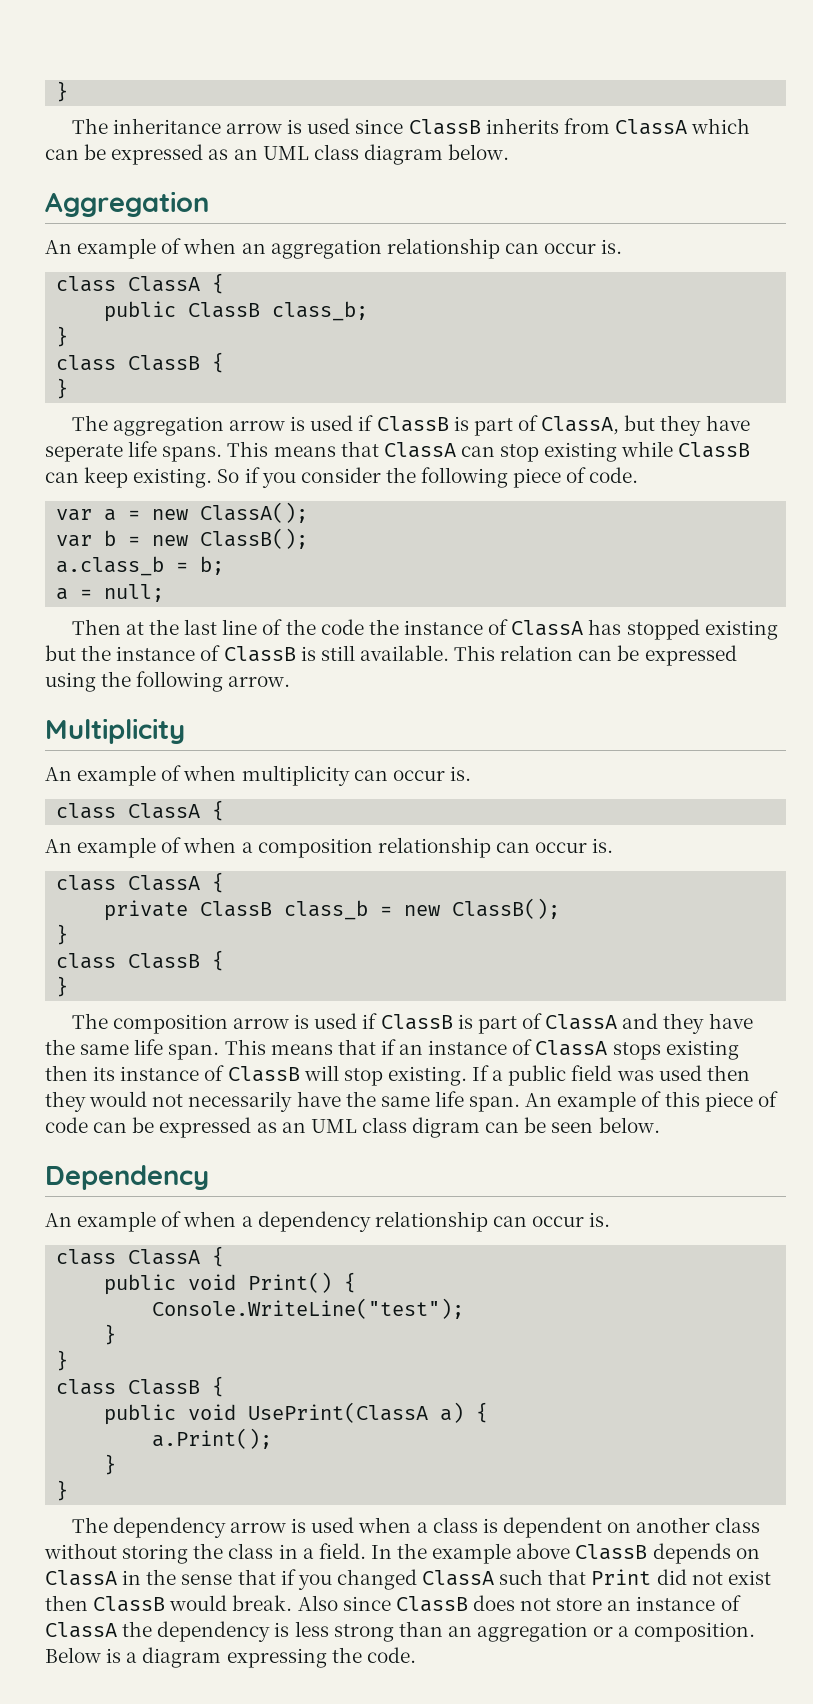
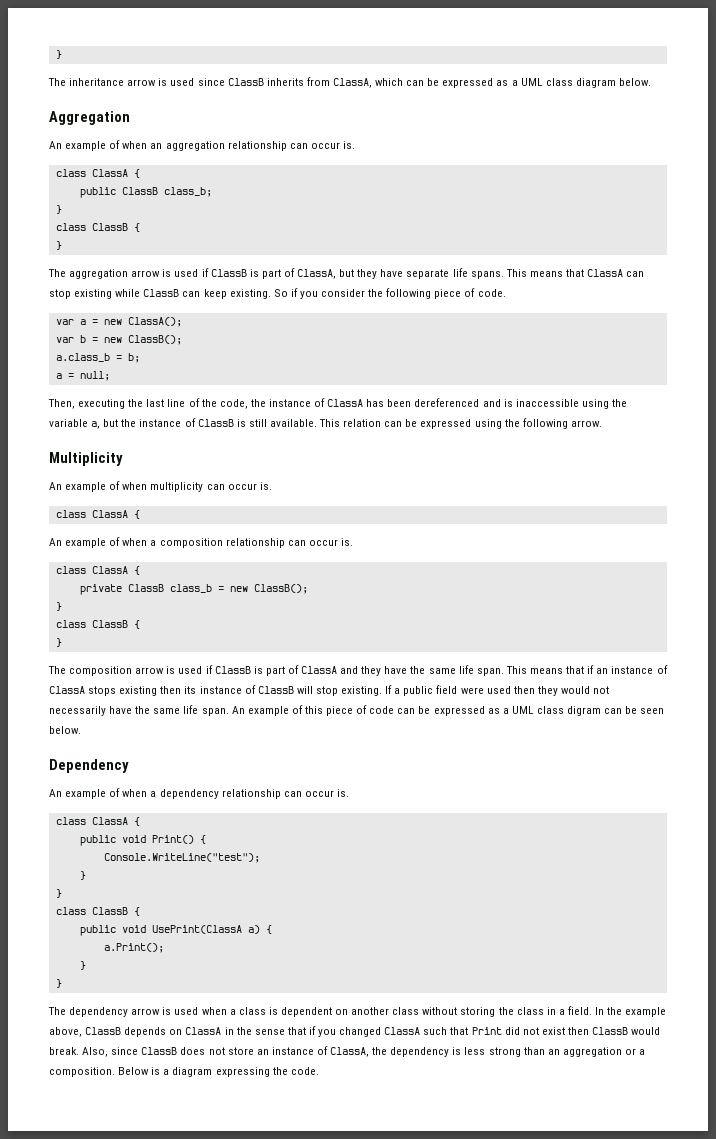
- The inheritance arrow is used since ClassB inherits from ClassA which can be expressed as an UML class diagram below.
+ The inheritance arrow is used since ClassB inherits from ClassA, which can be expressed as a UML class diagram below.
- The aggregation arrow is used if ClassB is part of ClassA, but they have seperate life spans.
+ The aggregation arrow is used if ClassB is part of ClassA, but they have separate life spans.
- Then at the last line of the code the instance of ClassA has stopped existing but the instance of ClassB is still available.
+ Then, executing the last line of the code, the instance of ClassA has been dereferenced and is inaccessible using the variable a, but the instance of ClassB is still available.
- If a public field was used then they would not necessarily have the same life span.
+ If a public field were used then they would not necessarily have the same life span.
- An example of this piece of code can be expressed as an UML class digram can be seen below.
+ An example of this piece of code can be expressed as a UML class digram can be seen below.
- In the example above ClassB depends on ClassA in the sense that if you changed ClassA such that Print did not exist then ClassB would break.
+ In the example above, ClassB depends on ClassA in the sense that if you changed ClassA such that Print did not exist then ClassB would break.
- Also since ClassB does not store an instance of ClassA the dependency is less strong than an aggregation or a composition.
+ Also, since ClassB does not store an instance of ClassA, the dependency is less strong than an aggregation or a composition.

